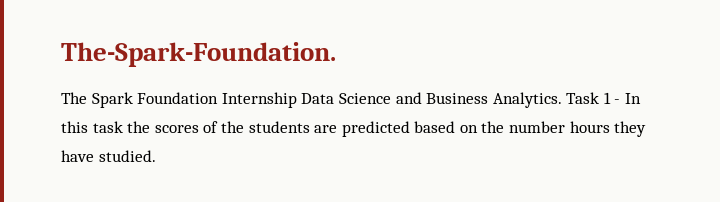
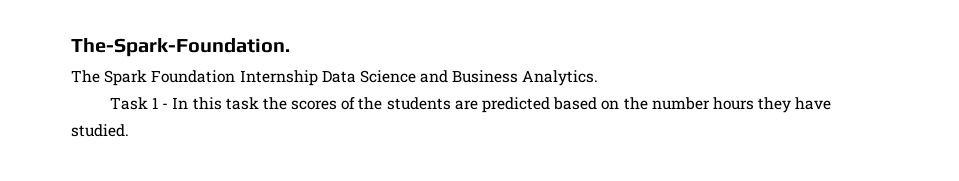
- The Spark Foundation Internship Data Science and Business Analytics. Task 1 - In this task the scores of the students are predicted based on the number hours they have studied.
+ The Spark Foundation Internship Data Science and Business Analytics.
+ Task 1 - In this task the scores of the students are predicted based on the number hours they have studied.

